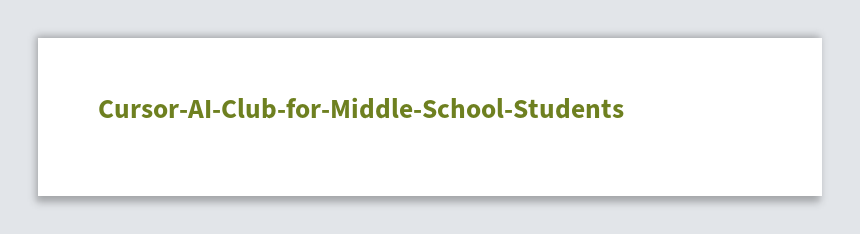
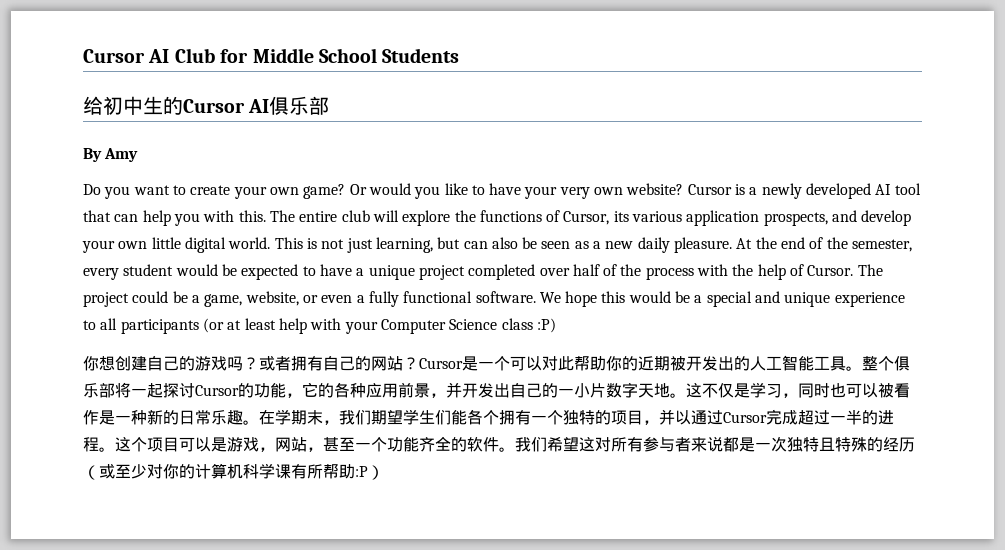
- Cursor-AI-Club-for-Middle-School-Students
+ Cursor AI Club for Middle School Students
+ 给初中生的Cursor AI俱乐部
+ By Amy
+ Do you want to create your own game? Or would you like to have your very own website? Cursor is a newly developed AI tool that can help you with this. The entire club will explore the functions of Cursor, its various application prospects, and develop your own little digital world. This is not just learning, but can also be seen as a new daily pleasure. At the end of the semester, every student would be expected to have a unique project completed over half of the process with the help of Cursor. The project could be a game, website, or even a fully functional software. We hope this would be a special and unique experience to all participants (or at least help with your Computer Science class :P)
+ 你想创建自己的游戏吗？或者拥有自己的网站？Cursor是一个可以对此帮助你的近期被开发出的人工智能工具。整个俱乐部将一起探讨Cursor的功能，它的各种应用前景，并开发出自己的一小片数字天地。这不仅是学习，同时也可以被看作是一种新的日常乐趣。在学期末，我们期望学生们能各个拥有一个独特的项目，并以通过Cursor完成超过一半的进程。这个项目可以是游戏，网站，甚至一个功能齐全的软件。我们希望这对所有参与者来说都是一次独特且特殊的经历（或至少对你的计算机科学课有所帮助:P）

